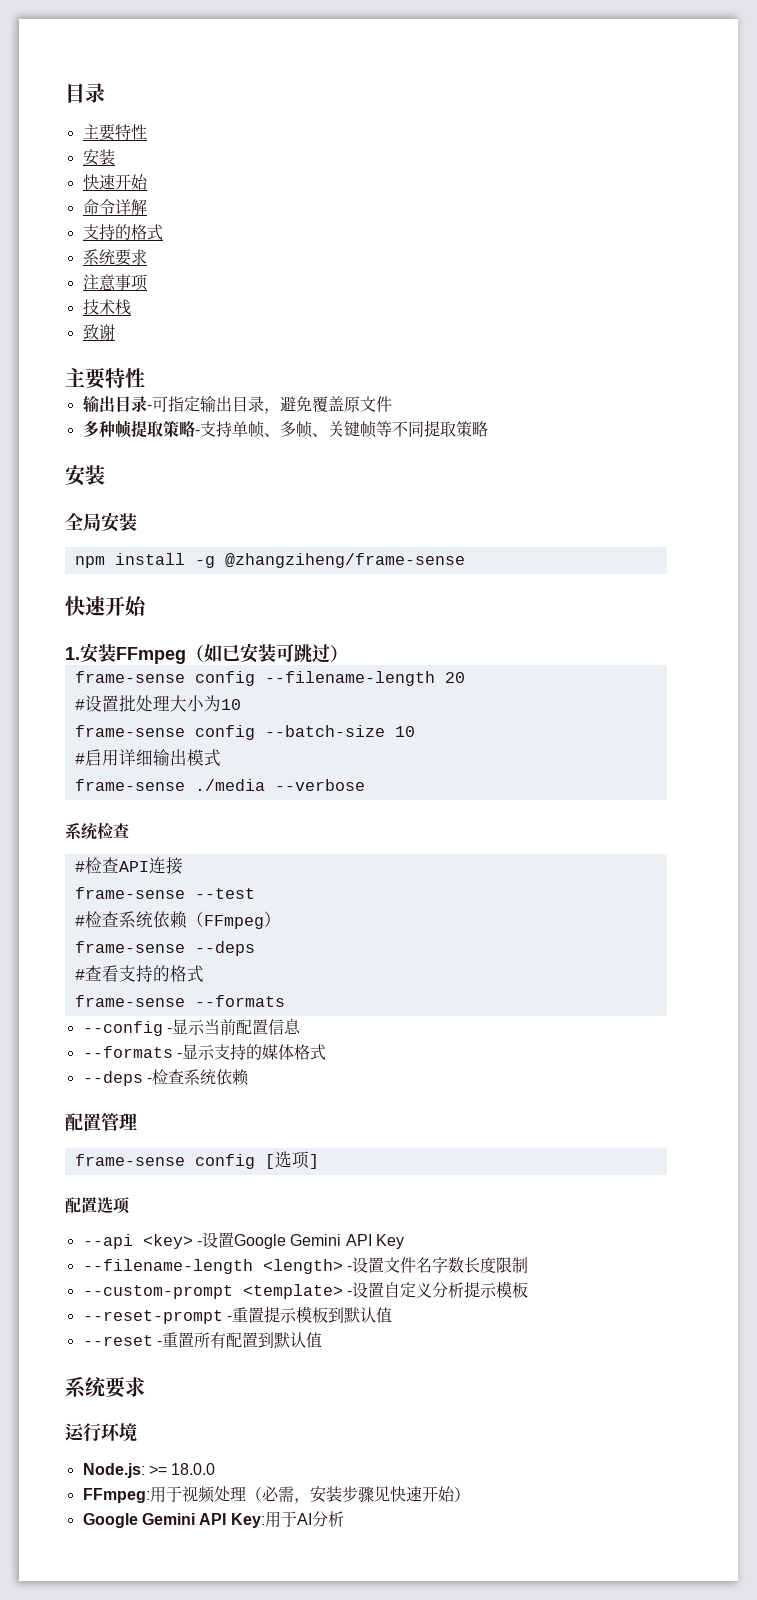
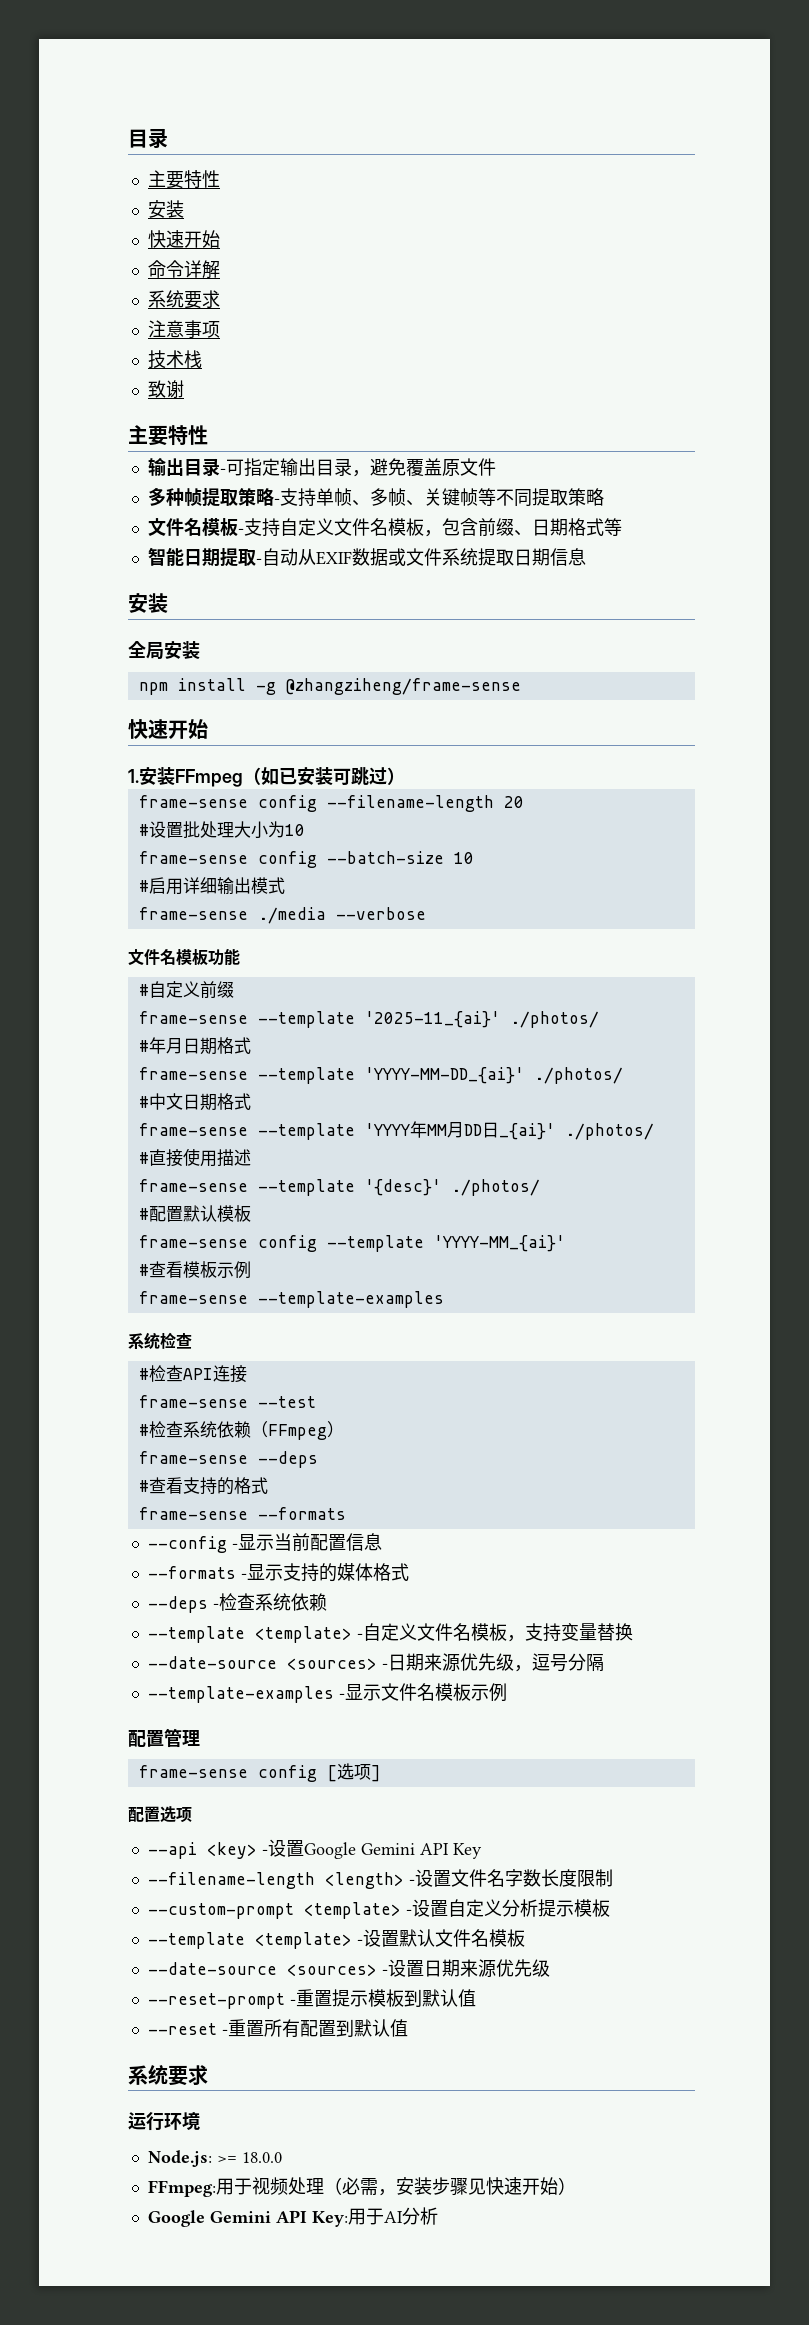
  命令详解
- 支持的格式
+ 文件名模板-支持自定义文件名模板，包含前缀、日期格式等
+ 智能日期提取-自动从EXIF数据或文件系统提取日期信息
+ 文件名模板功能
+ #自定义前缀
+ frame-sense --template '2025-11_{ai}' ./photos/
+ #年月日期格式
+ frame-sense --template 'YYYY-MM-DD_{ai}' ./photos/
+ #中文日期格式
+ frame-sense --template 'YYYY年MM月DD日_{ai}' ./photos/
+ #直接使用描述
+ frame-sense --template '{desc}' ./photos/
+ #配置默认模板
+ frame-sense config --template 'YYYY-MM_{ai}'
+ #查看模板示例
+ frame-sense --template-examples
+ --template <template> -自定义文件名模板，支持变量替换
+ --date-source <sources> -日期来源优先级，逗号分隔
+ --template-examples -显示文件名模板示例
+ --template <template> -设置默认文件名模板
+ --date-source <sources> -设置日期来源优先级

